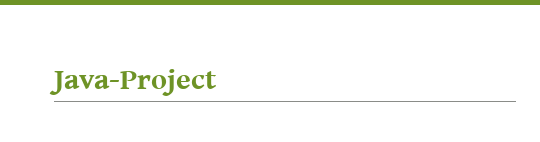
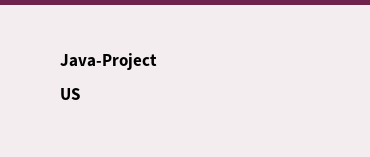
+ US

